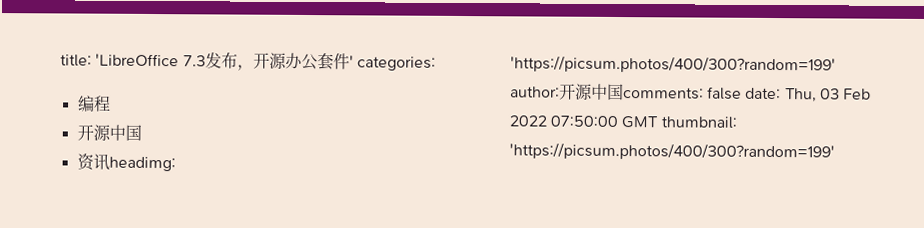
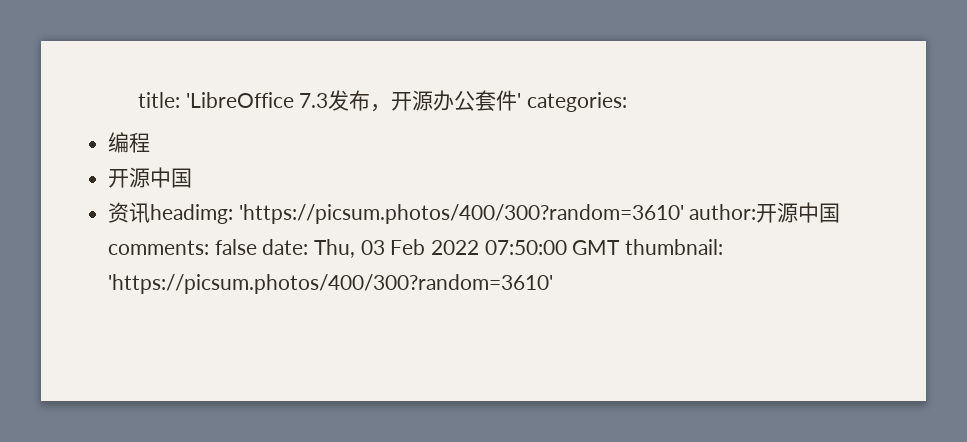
- 资讯headimg: 'https://picsum.photos/400/300?random=199' author:开源中国comments: false date: Thu, 03 Feb 2022 07:50:00 GMT thumbnail: 'https://picsum.photos/400/300?random=199'
+ 资讯headimg: 'https://picsum.photos/400/300?random=3610' author:开源中国comments: false date: Thu, 03 Feb 2022 07:50:00 GMT thumbnail: 'https://picsum.photos/400/300?random=3610'

